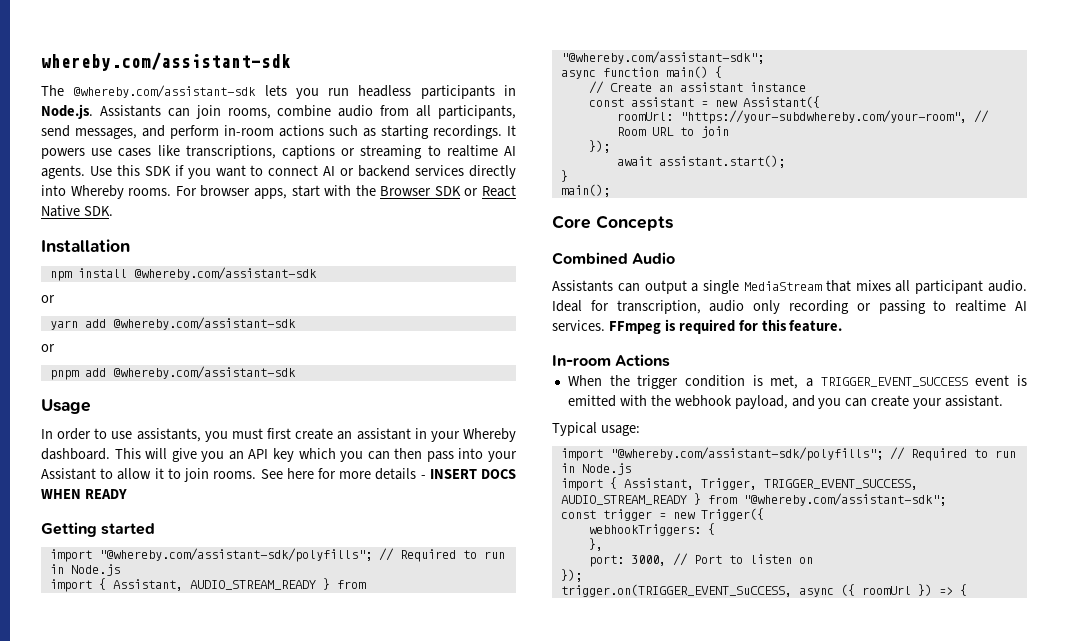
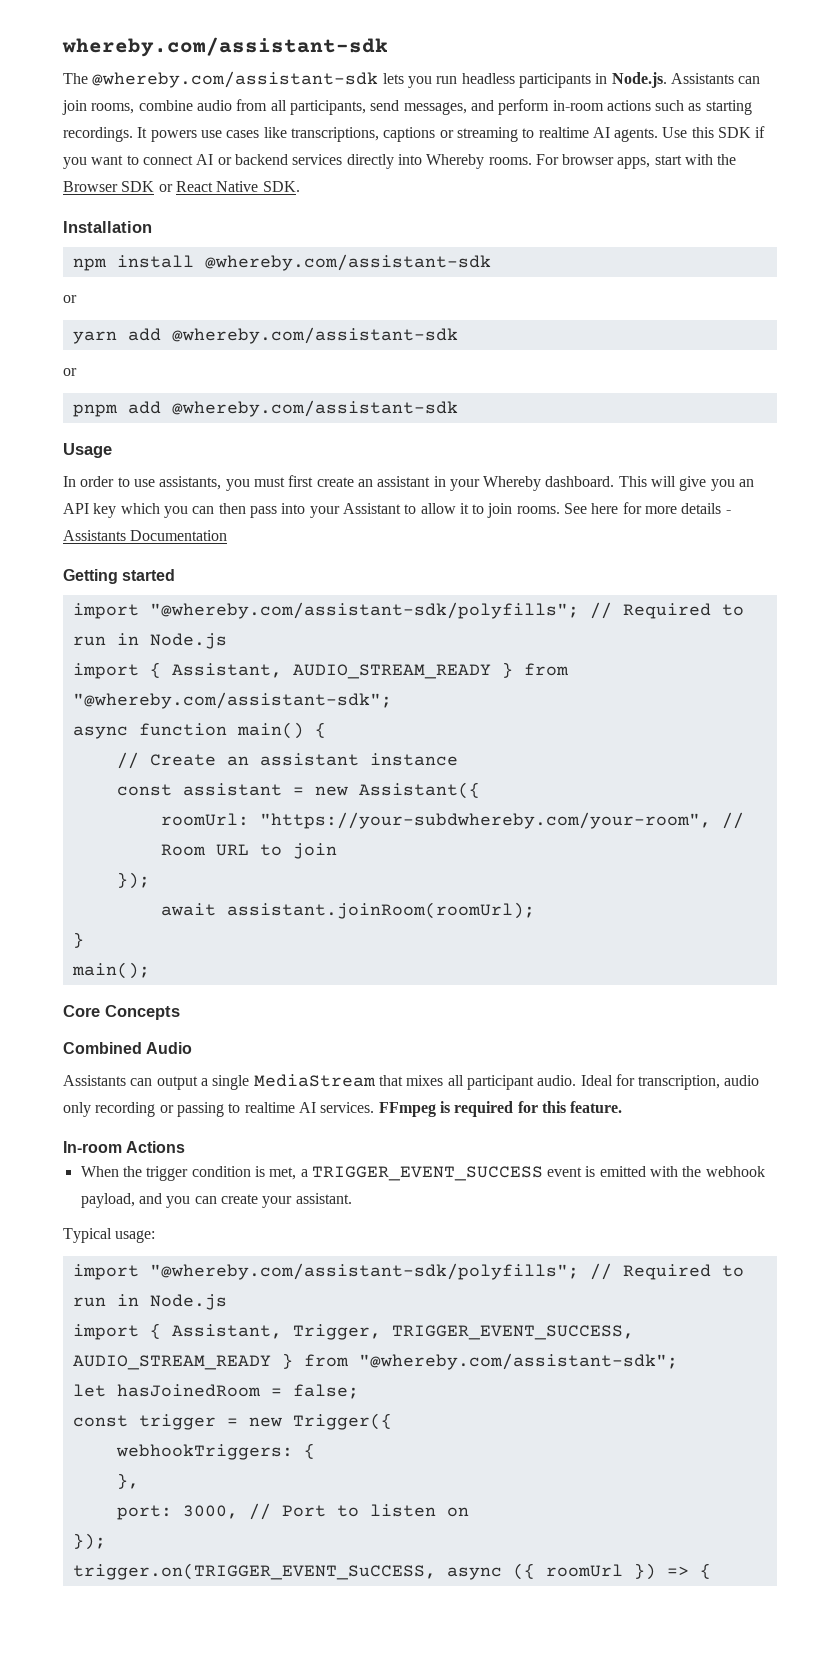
- See here for more details - INSERT DOCS WHEN READY
+ See here for more details - Assistants Documentation
- await assistant.start();
+ await assistant.joinRoom(roomUrl);
+ let hasJoinedRoom = false;

